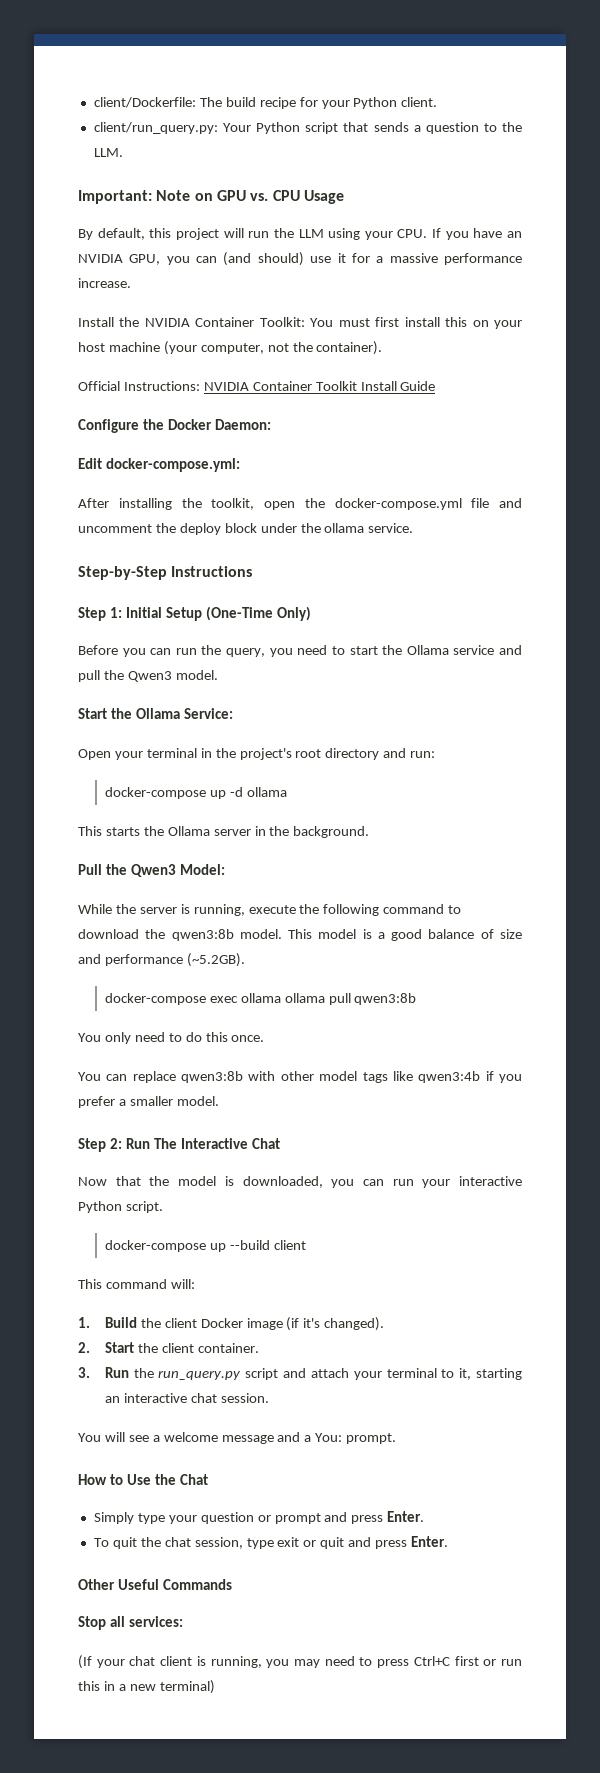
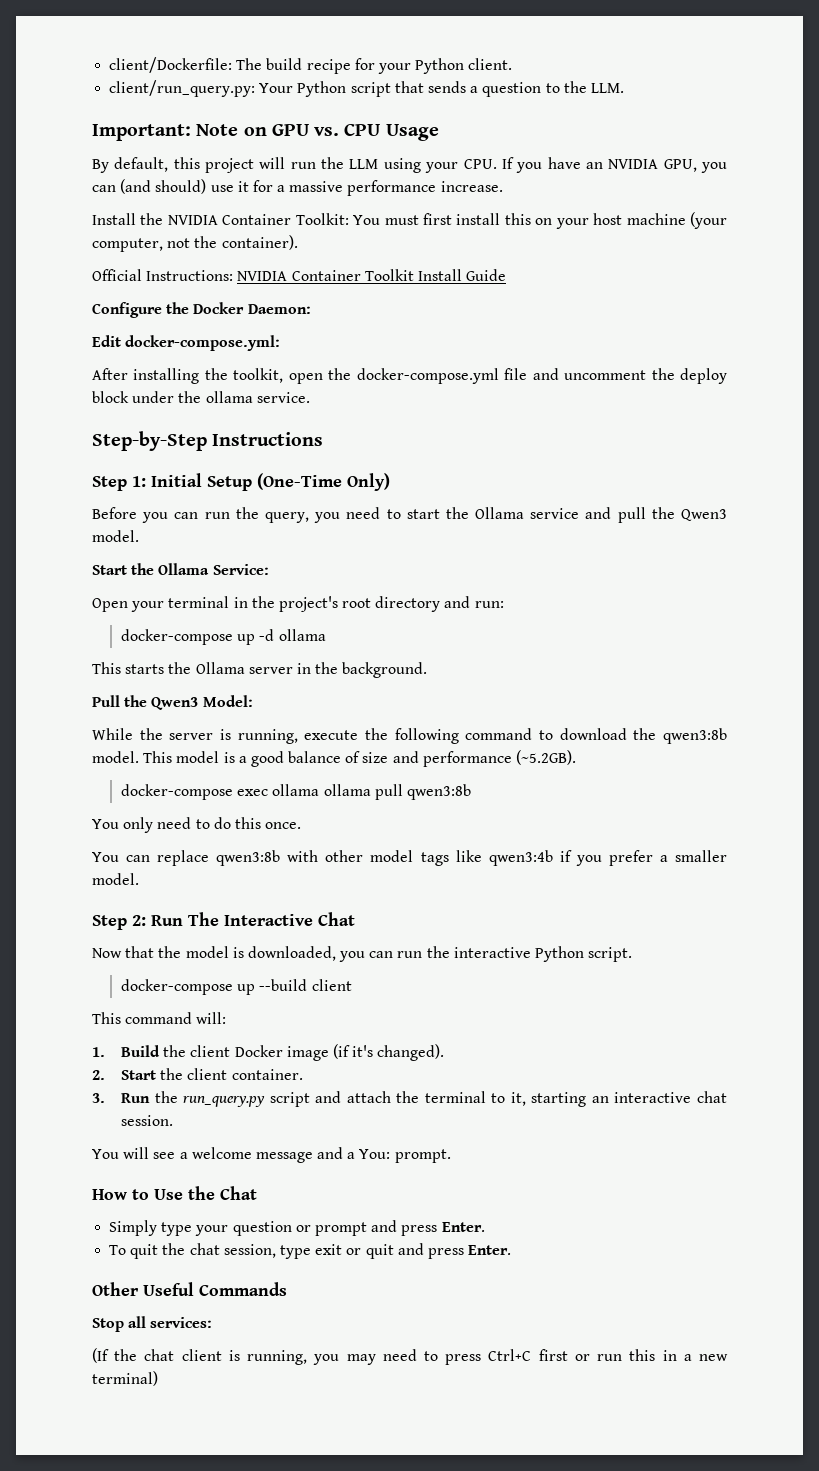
- Now that the model is downloaded, you can run your interactive Python script.
+ Now that the model is downloaded, you can run the interactive Python script.
- 3. Run the run_query.py script and attach your terminal to it, starting an interactive chat session.
+ 3. Run the run_query.py script and attach the terminal to it, starting an interactive chat session.
- (If your chat client is running, you may need to press Ctrl+C first or run this in a new terminal)
+ (If the chat client is running, you may need to press Ctrl+C first or run this in a new terminal)

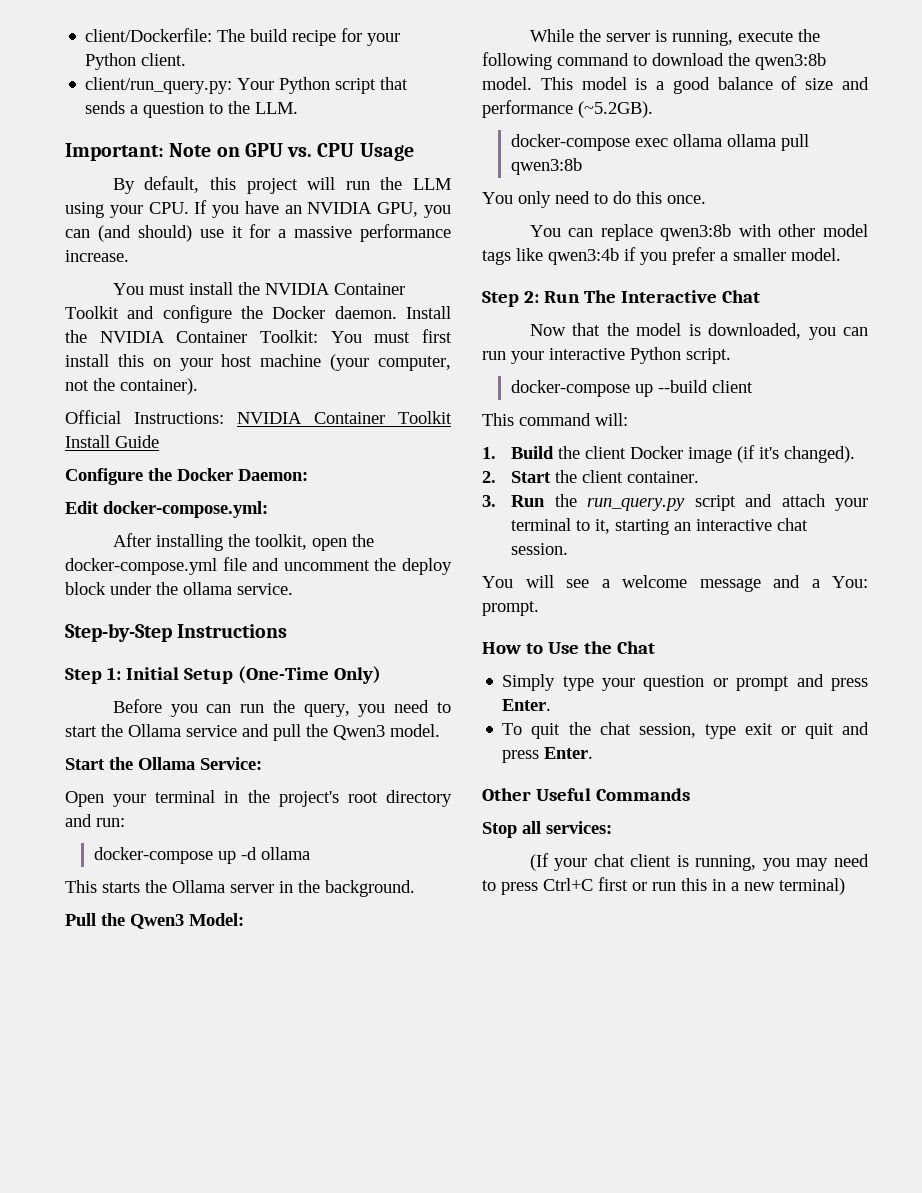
+ You must install the NVIDIA Container Toolkit and configure the Docker daemon.
- Now that the model is downloaded, you can run the interactive Python script.
+ Now that the model is downloaded, you can run your interactive Python script.
- 3. Run the run_query.py script and attach the terminal to it, starting an interactive chat session.
+ 3. Run the run_query.py script and attach your terminal to it, starting an interactive chat session.
- (If the chat client is running, you may need to press Ctrl+C first or run this in a new terminal)
+ (If your chat client is running, you may need to press Ctrl+C first or run this in a new terminal)

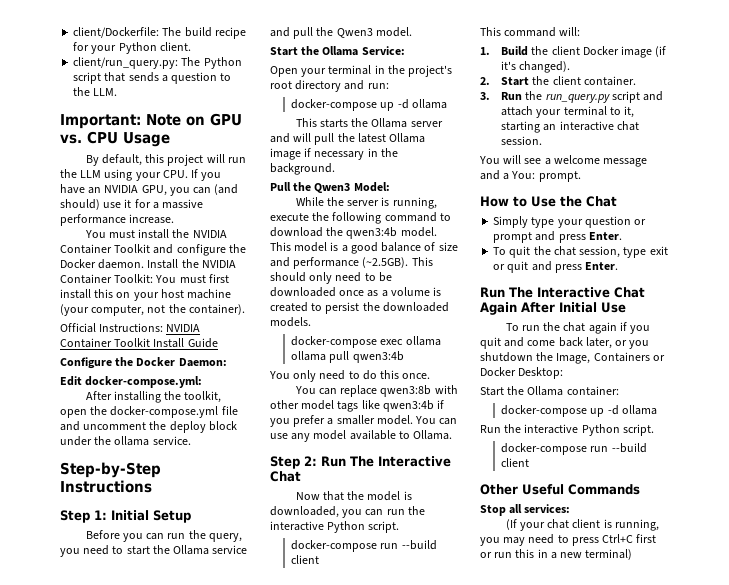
- client/run_query.py: Your Python script that sends a question to the LLM.
+ client/run_query.py: The Python script that sends a question to the LLM.
- Step 1: Initial Setup (One-Time Only)
+ Step 1: Initial Setup
- This starts the Ollama server in the background.
+ This starts the Ollama server and will pull the latest Ollama image if necessary in the background.
- While the server is running, execute the following command to download the qwen3:8b model.
+ While the server is running, execute the following command to download the qwen3:4b model.
- This model is a good balance of size and performance (~5.2GB).
+ This model is a good balance of size and performance (~2.5GB). This should only need to be downloaded once as a volume is created to persist the downloaded models.
- docker-compose exec ollama ollama pull qwen3:8b
+ docker-compose exec ollama ollama pull qwen3:4b
+ You can use any model available to Ollama.
- Now that the model is downloaded, you can run your interactive Python script.
- docker-compose up --build client
+ Now that the model is downloaded, you can run the interactive Python script.
+ docker-compose run --build client
+ Run The Interactive Chat Again After Initial Use
+ To run the chat again if you quit and come back later, or you shutdown the Image, Containers or Docker Desktop:
+ Start the Ollama container:
+ docker-compose up -d ollama
+ Run the interactive Python script.
+ docker-compose run --build client

